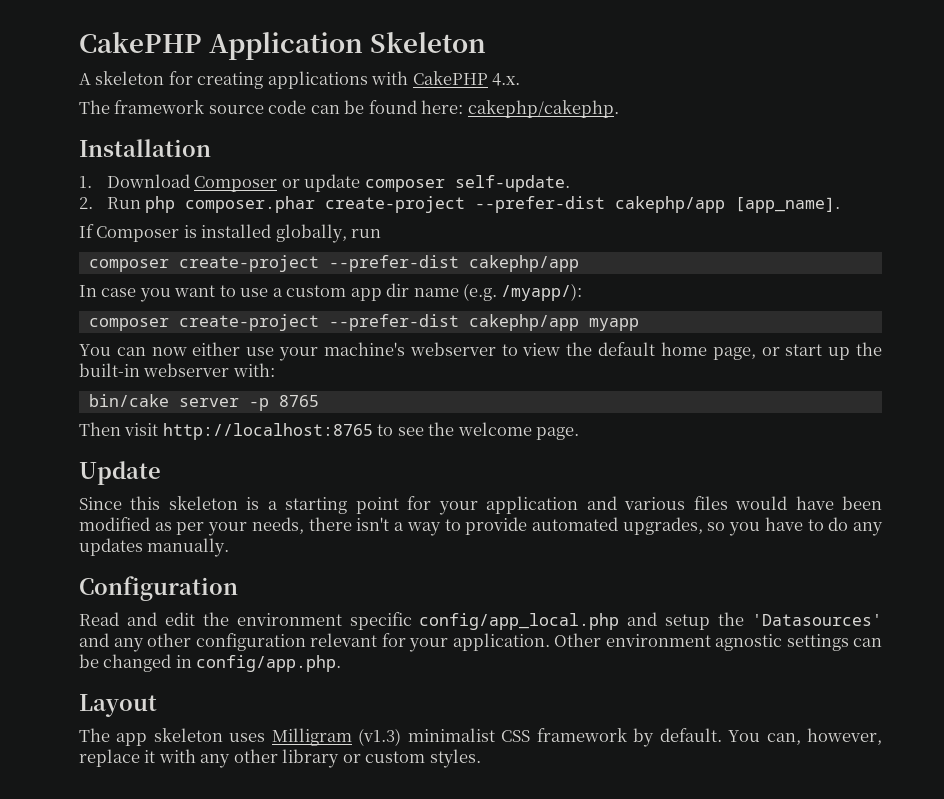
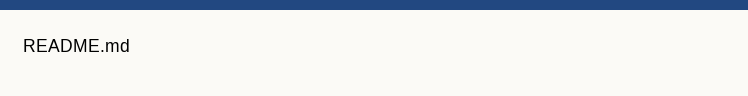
- CakePHP Application Skeleton
- A skeleton for creating applications with CakePHP 4.x.
- The framework source code can be found here: cakephp/cakephp.
- Installation
- 1. Download Composer or update composer self-update.
- 2. Run php composer.phar create-project --prefer-dist cakephp/app [app_name].
- If Composer is installed globally, run
- composer create-project --prefer-dist cakephp/app
- In case you want to use a custom app dir name (e.g. /myapp/):
- composer create-project --prefer-dist cakephp/app myapp
- You can now either use your machine's webserver to view the default home page, or start up the built-in webserver with:
- bin/cake server -p 8765
- Then visit http://localhost:8765 to see the welcome page.
- Update
- Since this skeleton is a starting point for your application and various files would have been modified as per your needs, there isn't a way to provide automated upgrades, so you have to do any updates manually.
- Configuration
- Read and edit the environment specific config/app_local.php and setup the 'Datasources' and any other configuration relevant for your application. Other environment agnostic settings can be changed in config/app.php.
- Layout
- The app skeleton uses Milligram (v1.3) minimalist CSS framework by default. You can, however, replace it with any other library or custom styles.
+ README.md

